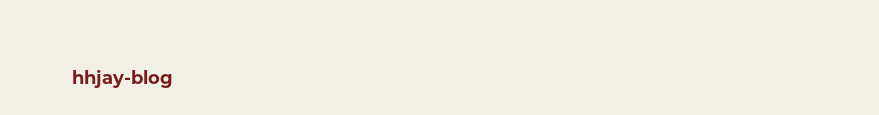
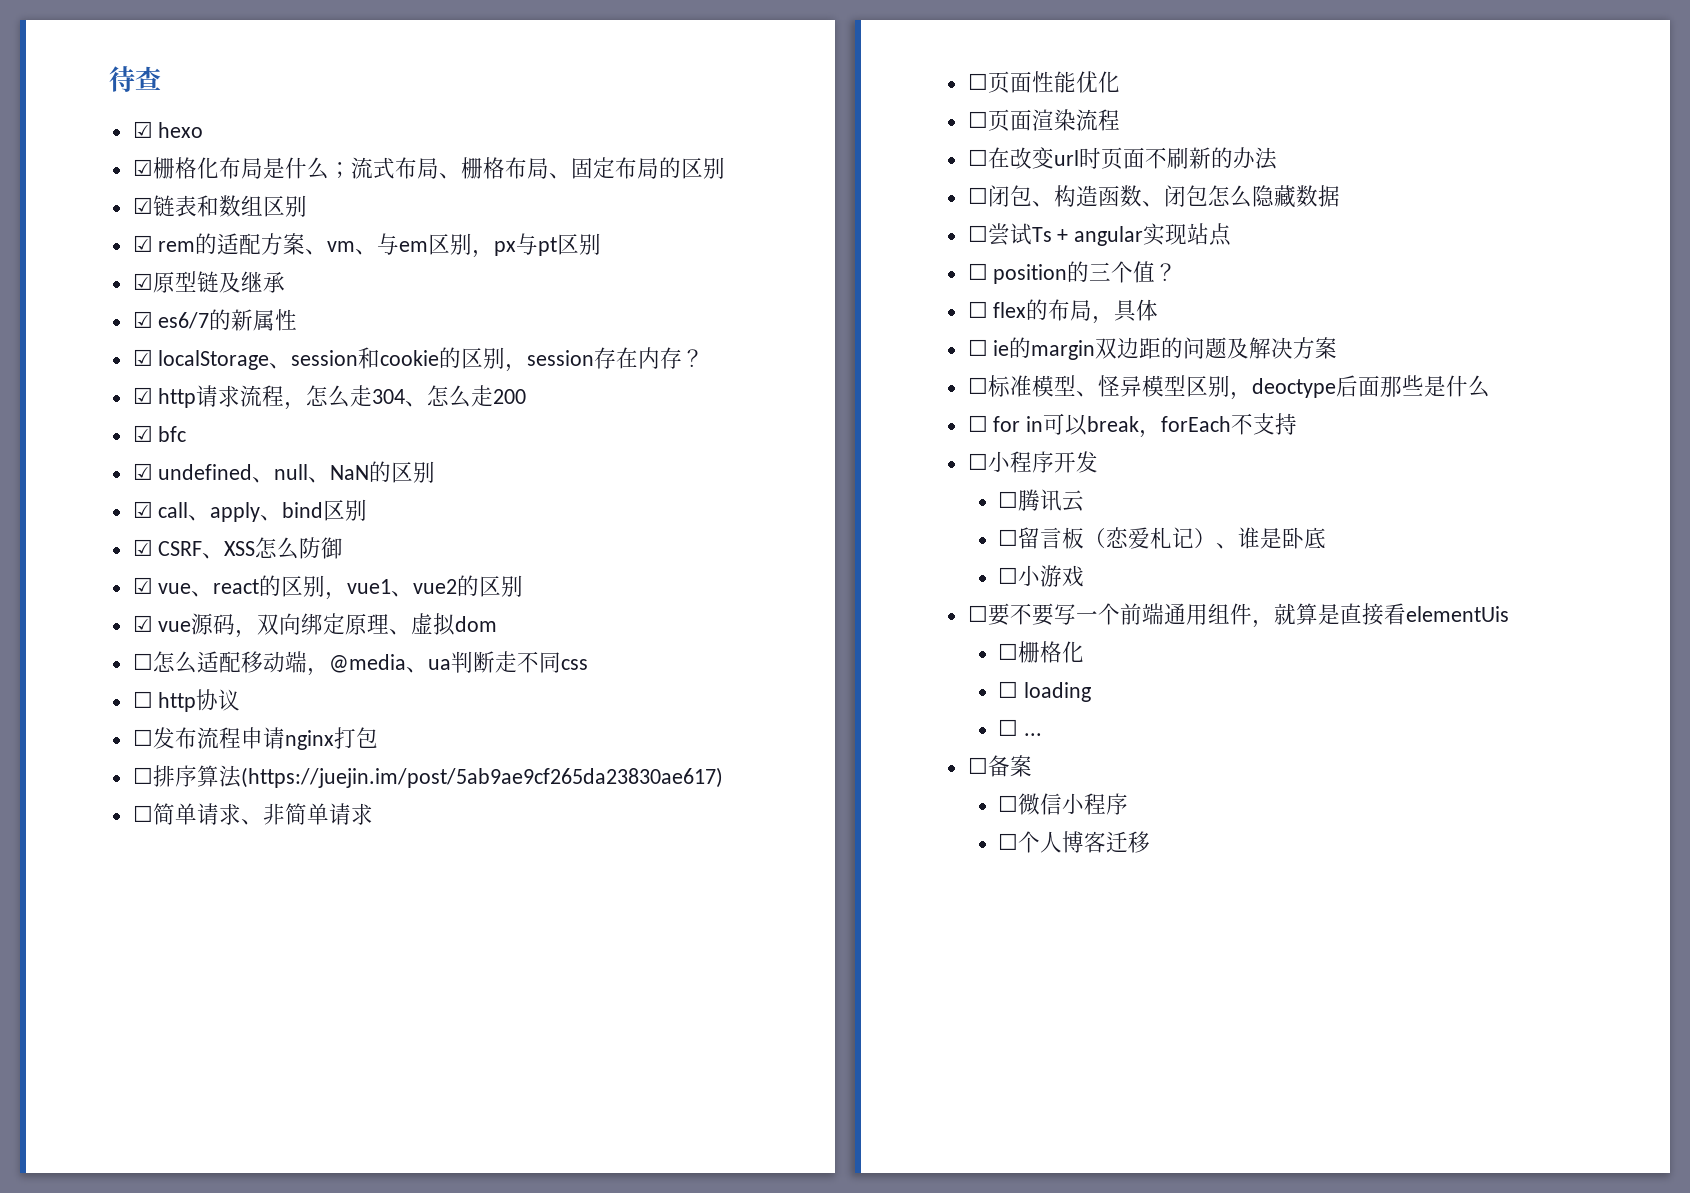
- hhjay-blog
+ 待查
+ ☑ hexo
+ ☑栅格化布局是什么；流式布局、栅格布局、固定布局的区别
+ ☑链表和数组区别
+ ☑ rem的适配方案、vm、与em区别，px与pt区别
+ ☑原型链及继承
+ ☑ es6/7的新属性
+ ☑ localStorage、session和cookie的区别，session存在内存？
+ ☑ http请求流程，怎么走304、怎么走200
+ ☑ bfc
+ ☑ undefined、null、NaN的区别
+ ☑ call、apply、bind区别
+ ☑ CSRF、XSS怎么防御
+ ☑ vue、react的区别，vue1、vue2的区别
+ ☑ vue源码，双向绑定原理、虚拟dom
+ ☐怎么适配移动端，@media、ua判断走不同css
+ ☐ http协议
+ ☐发布流程申请nginx打包
+ ☐排序算法(https://juejin.im/post/5ab9ae9cf265da23830ae617)
+ ☐简单请求、非简单请求
+ ☐页面性能优化
+ ☐页面渲染流程
+ ☐在改变url时页面不刷新的办法
+ ☐闭包、构造函数、闭包怎么隐藏数据
+ ☐尝试Ts + angular实现站点
+ ☐ position的三个值？
+ ☐ flex的布局，具体
+ ☐ ie的margin双边距的问题及解决方案
+ ☐标准模型、怪异模型区别，deoctype后面那些是什么
+ ☐ for in可以break，forEach不支持
+ ☐小程序开发
+ ☐腾讯云
+ ☐留言板（恋爱札记）、谁是卧底
+ ☐小游戏
+ ☐要不要写一个前端通用组件，就算是直接看elementUis
+ ☐栅格化
+ ☐ loading
+ ☐ ...
+ ☐备案
+ ☐微信小程序
+ ☐个人博客迁移

